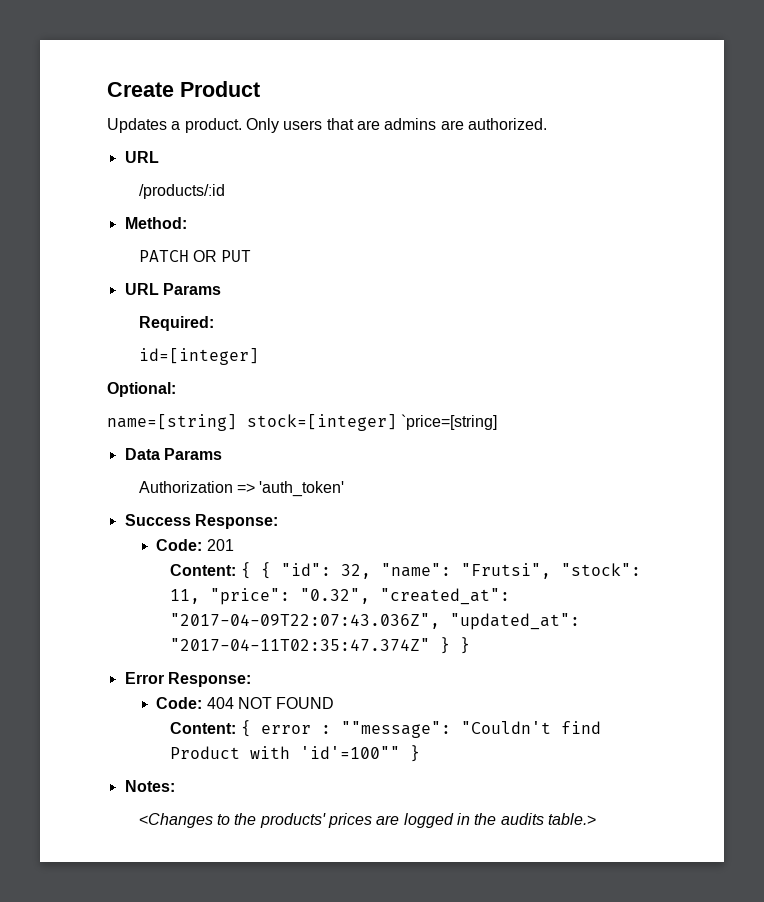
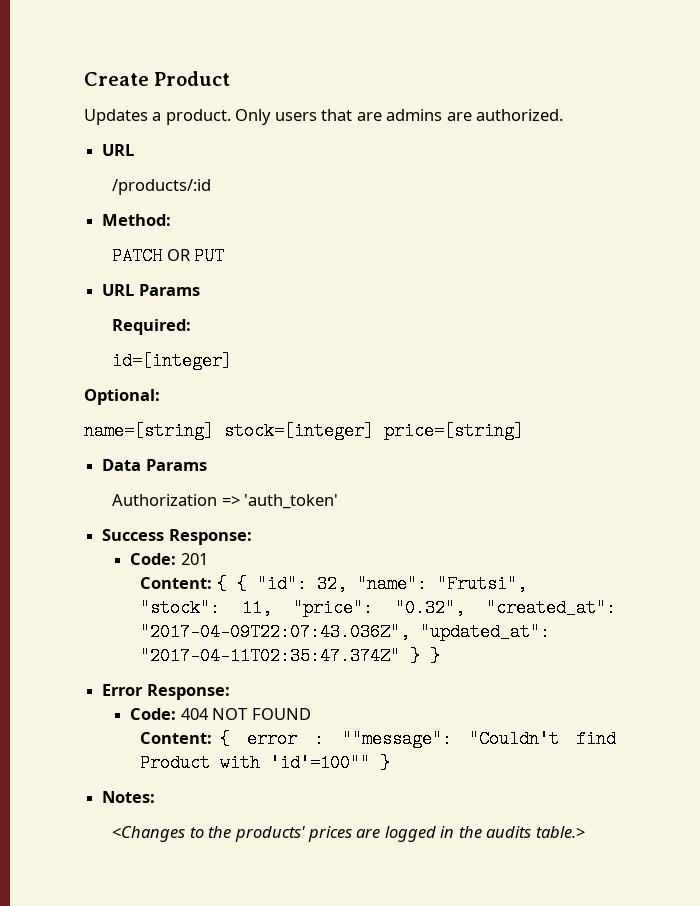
- name=[string] stock=[integer] `price=[string]
+ name=[string] stock=[integer] price=[string]

